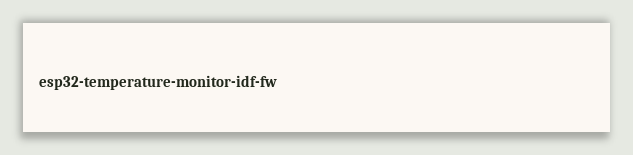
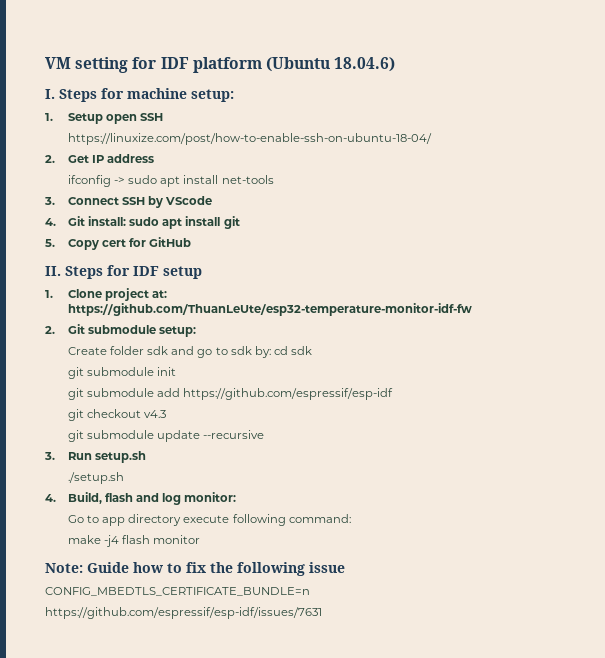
- esp32-temperature-monitor-idf-fw
+ VM setting for IDF platform (Ubuntu 18.04.6)
+ I. Steps for machine setup:
+ 1. Setup open SSH
+ https://linuxize.com/post/how-to-enable-ssh-on-ubuntu-18-04/
+ 2. Get IP address
+ ifconfig -> sudo apt install net-tools
+ 3. Connect SSH by VScode
+ 4. Git install: sudo apt install git
+ 5. Copy cert for GitHub
+ II. Steps for IDF setup
+ 1. Clone project at: https://github.com/ThuanLeUte/esp32-temperature-monitor-idf-fw
+ 2. Git submodule setup:
+ Create folder sdk and go to sdk by: cd sdk
+ git submodule init
+ git submodule add https://github.com/espressif/esp-idf
+ git checkout v4.3
+ git submodule update --recursive
+ 3. Run setup.sh
+ ./setup.sh
+ 4. Build, flash and log monitor:
+ Go to app directory execute following command:
+ make -j4 flash monitor
+ Note: Guide how to fix the following issue
+ CONFIG_MBEDTLS_CERTIFICATE_BUNDLE=n
+ https://github.com/espressif/esp-idf/issues/7631

